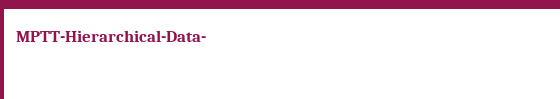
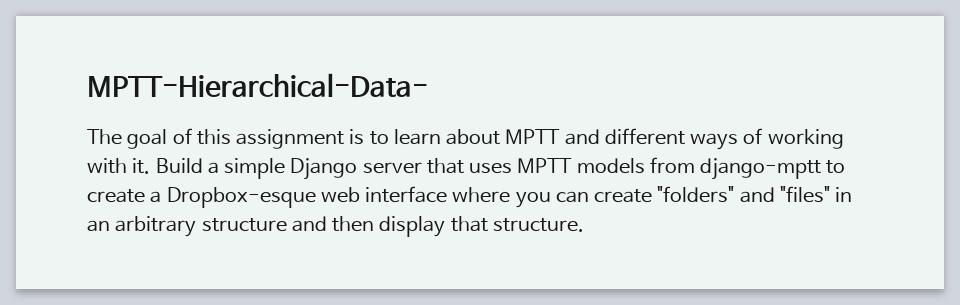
+ The goal of this assignment is to learn about MPTT and different ways of working with it. Build a simple Django server that uses MPTT models from django-mptt to create a Dropbox-esque web interface where you can create "folders" and "files" in an arbitrary structure and then display that structure.

